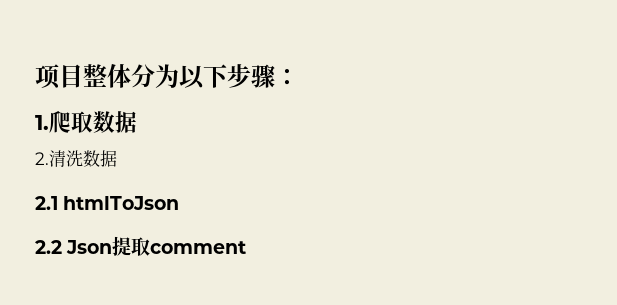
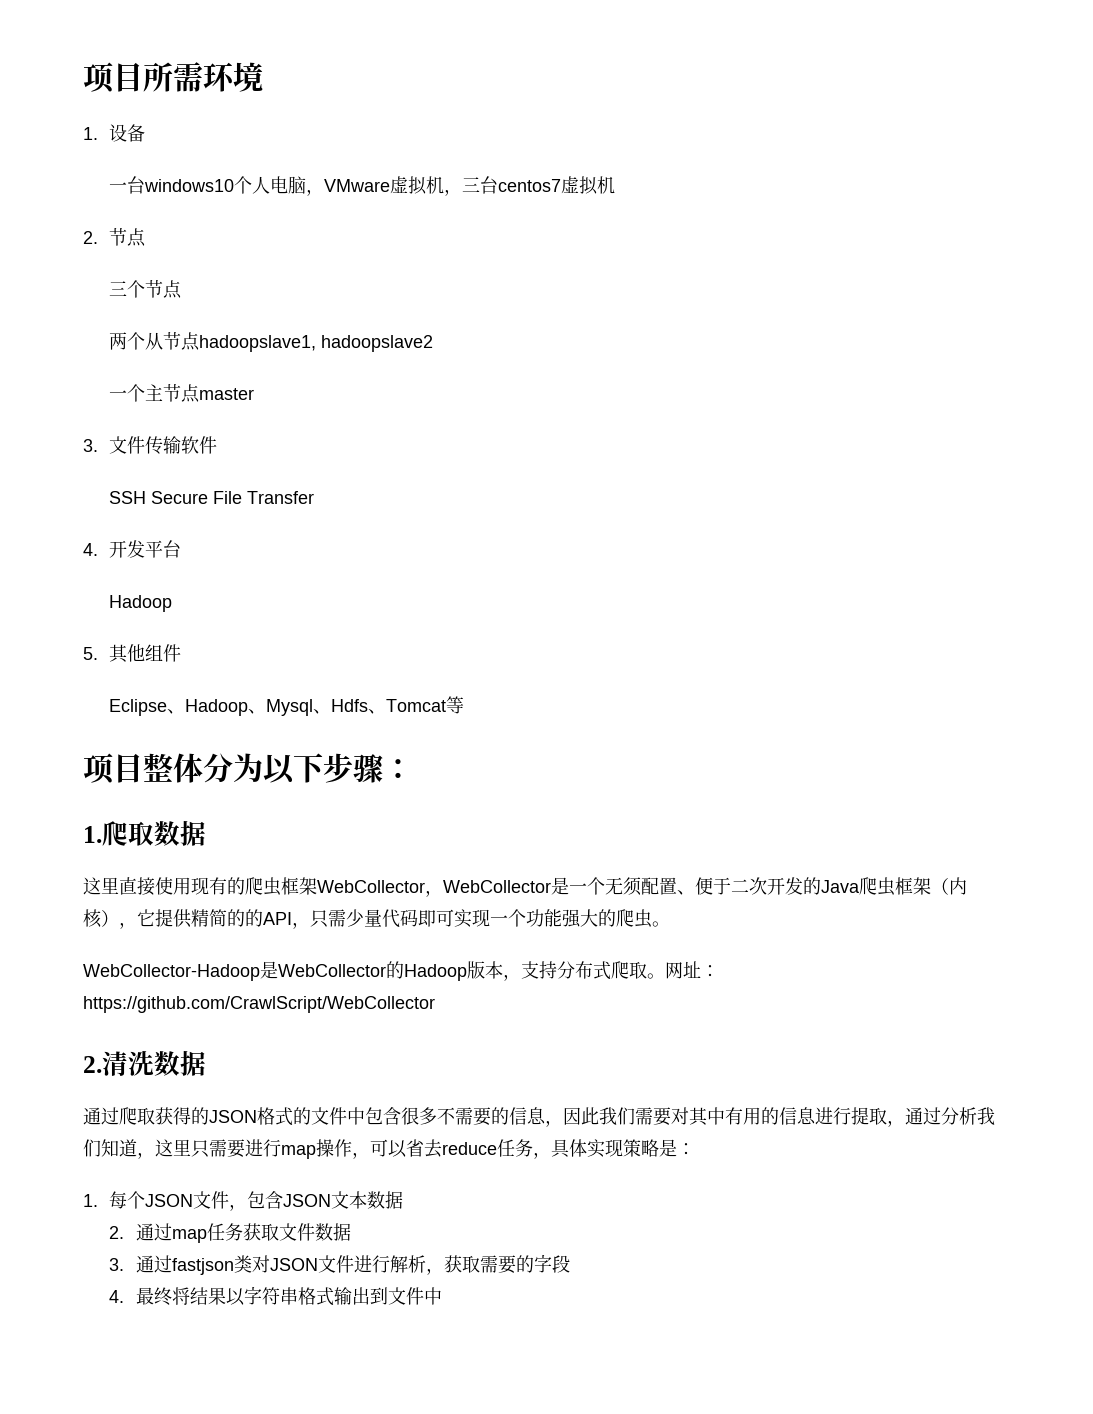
+ 项目所需环境
+ 1.设备
+ 一台windows10个人电脑，VMware虚拟机，三台centos7虚拟机
+ 2.节点
+ 三个节点
+ 两个从节点hadoopslave1, hadoopslave2
+ 一个主节点master
+ 3.文件传输软件
+ SSH Secure File Transfer
+ 4.开发平台
+ Hadoop
+ 5.其他组件
+ Eclipse、Hadoop、Mysql、Hdfs、Tomcat等
+ 这里直接使用现有的爬虫框架WebCollector，WebCollector是一个无须配置、便于二次开发的Java爬虫框架（内核），它提供精简的的API，只需少量代码即可实现一个功能强大的爬虫。
+ WebCollector-Hadoop是WebCollector的Hadoop版本，支持分布式爬取。网址：https://github.com/CrawlScript/WebCollector
  2.清洗数据
- 2.1 htmlToJson
- 2.2 Json提取comment
+ 通过爬取获得的JSON格式的文件中包含很多不需要的信息，因此我们需要对其中有用的信息进行提取，通过分析我们知道，这里只需要进行map操作，可以省去reduce任务，具体实现策略是：
+ 1.每个JSON文件，包含JSON文本数据
+ 2.通过map任务获取文件数据
+ 3.通过fastjson类对JSON文件进行解析，获取需要的字段
+ 4.最终将结果以字符串格式输出到文件中

